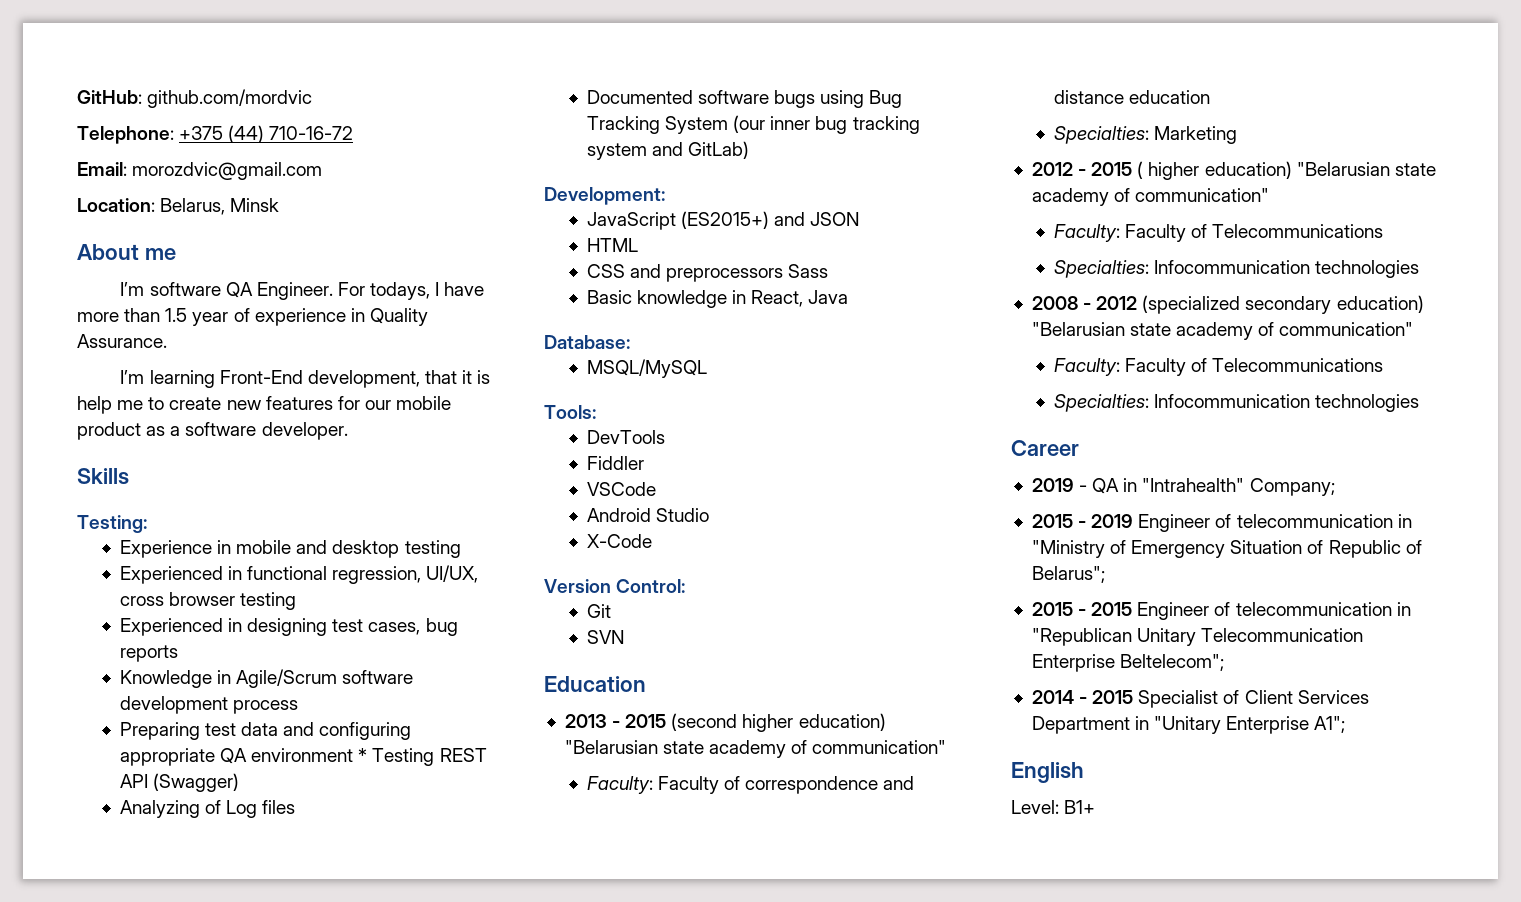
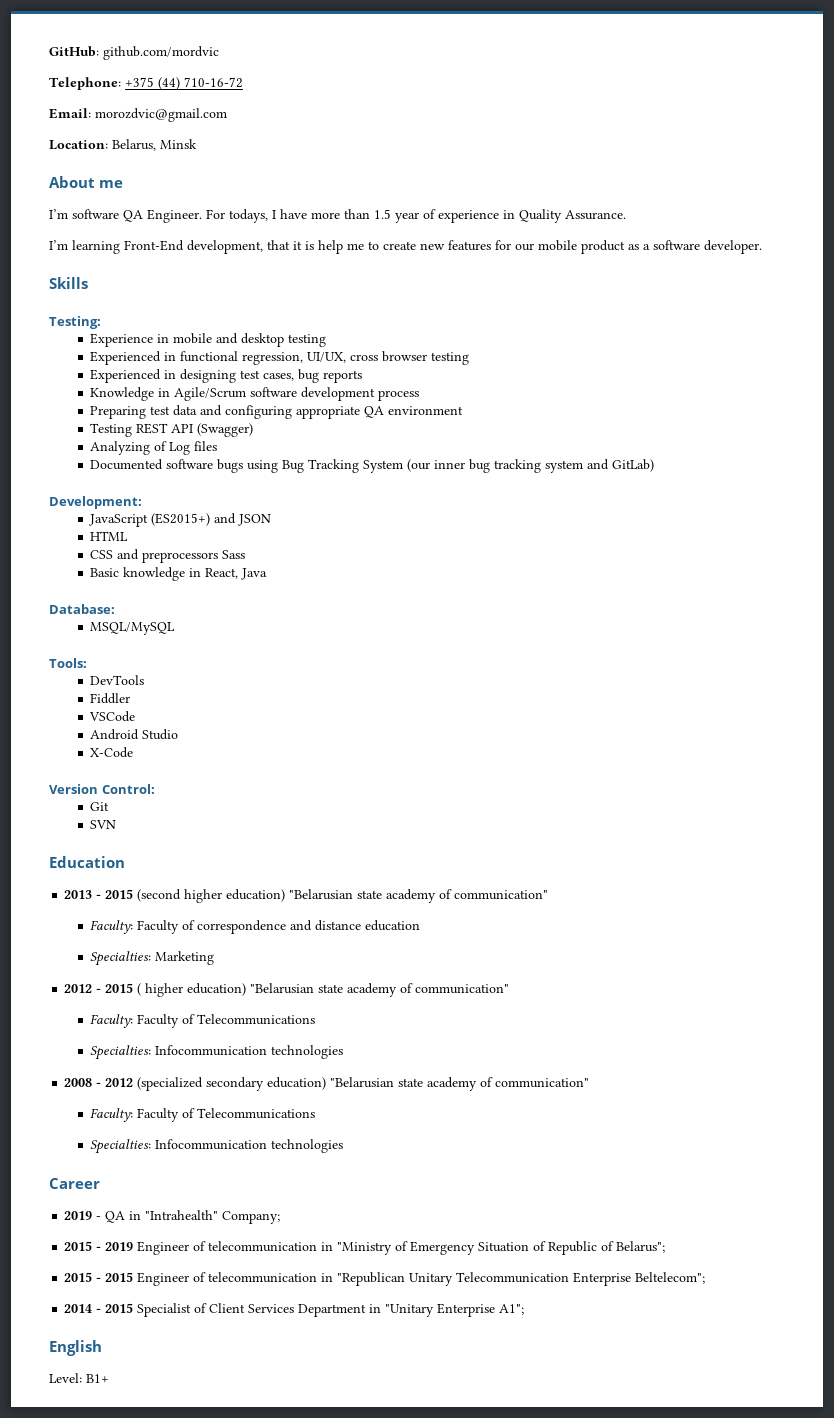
- Preparing test data and configuring appropriate QA environment * Testing REST API (Swagger)
+ Preparing test data and configuring appropriate QA environment
+ Testing REST API (Swagger)

